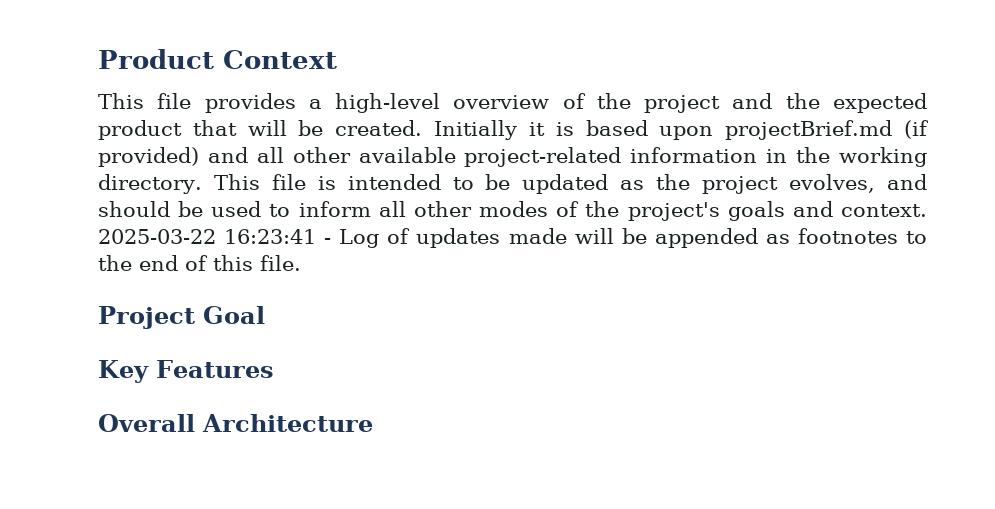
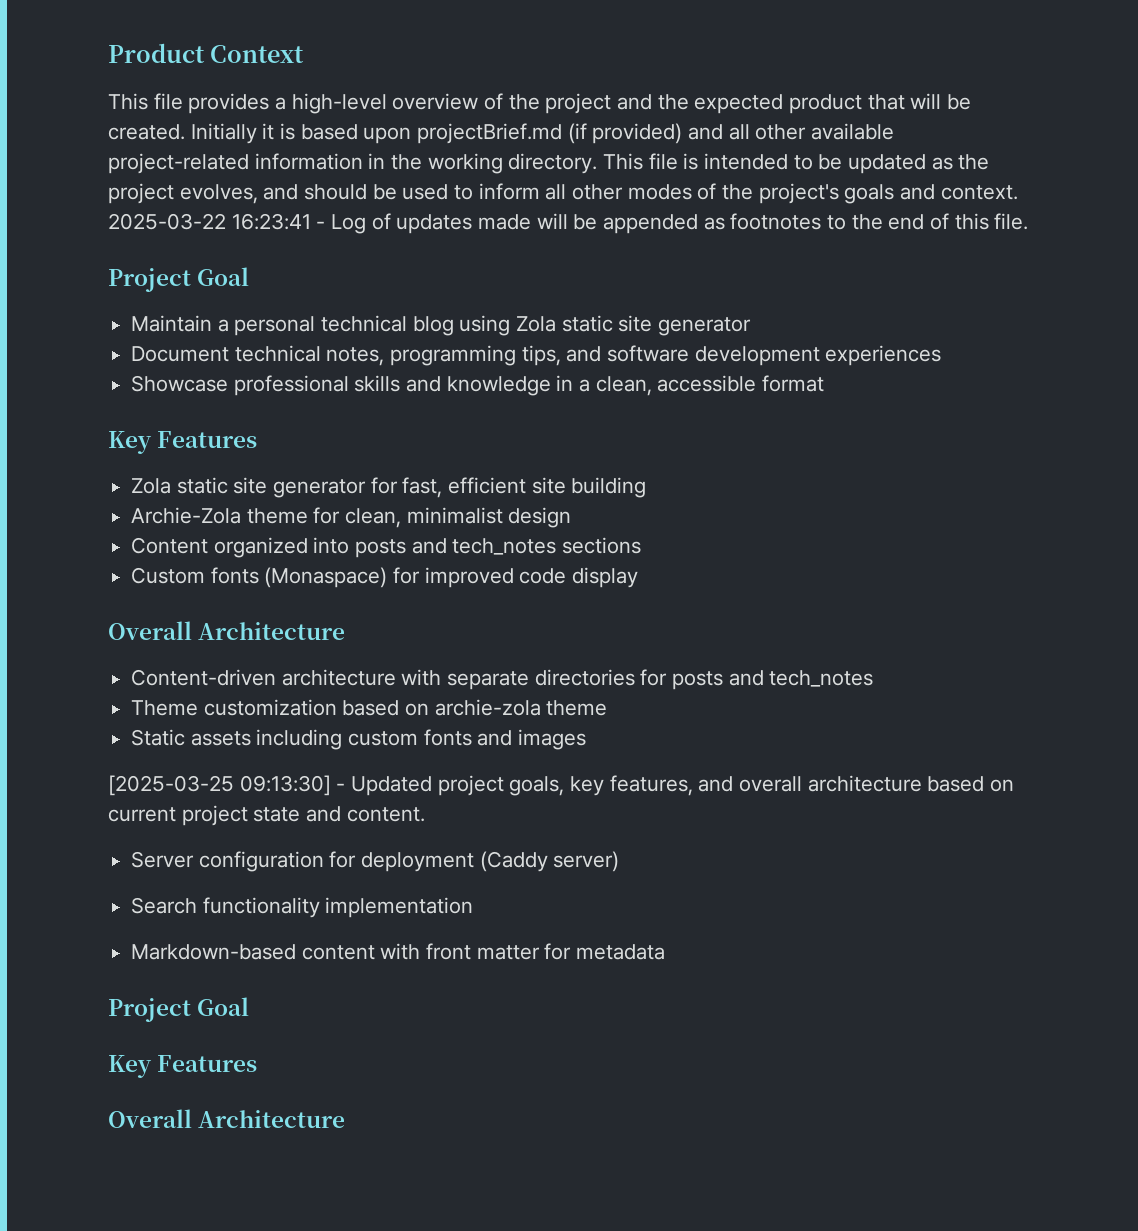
+ Maintain a personal technical blog using Zola static site generator
+ Document technical notes, programming tips, and software development experiences
+ Showcase professional skills and knowledge in a clean, accessible format
+ Key Features
+ Zola static site generator for fast, efficient site building
+ Archie-Zola theme for clean, minimalist design
+ Content organized into posts and tech_notes sections
+ Custom fonts (Monaspace) for improved code display
+ Overall Architecture
+ Content-driven architecture with separate directories for posts and tech_notes
+ Theme customization based on archie-zola theme
+ Static assets including custom fonts and images
+ [2025-03-25 09:13:30] - Updated project goals, key features, and overall architecture based on current project state and content.
+ Server configuration for deployment (Caddy server)
+ Search functionality implementation
+ Markdown-based content with front matter for metadata
+ Project Goal

